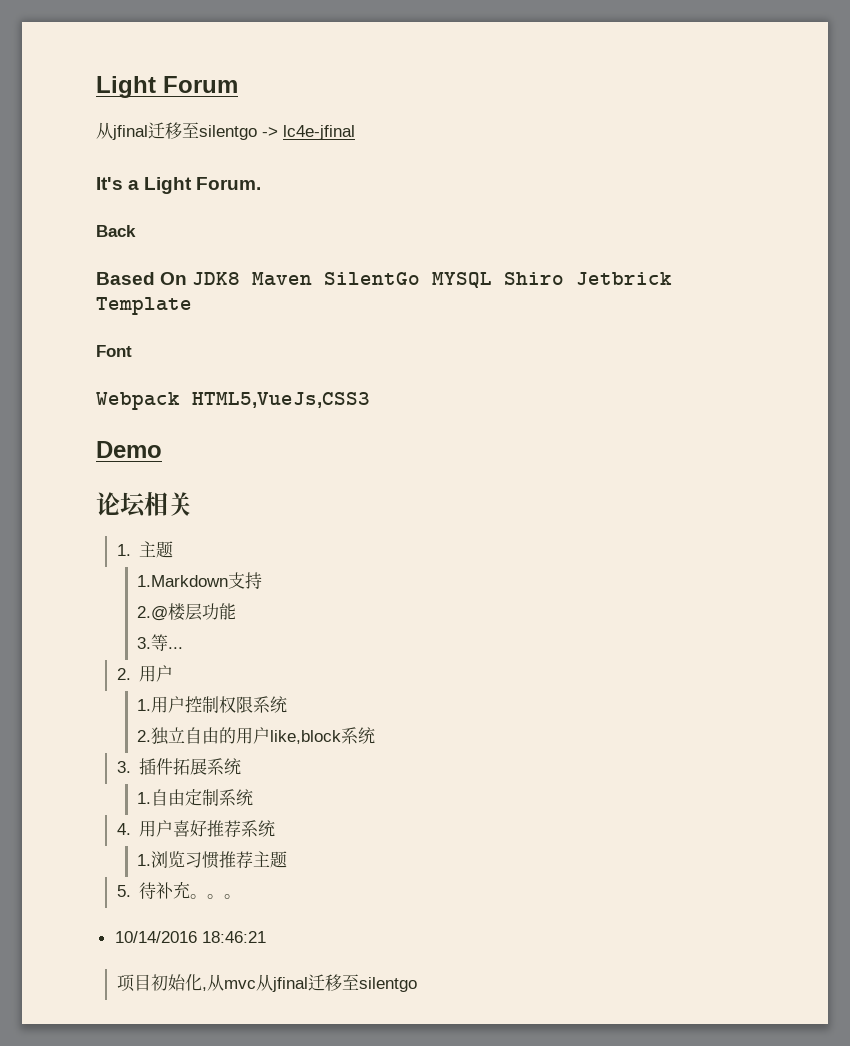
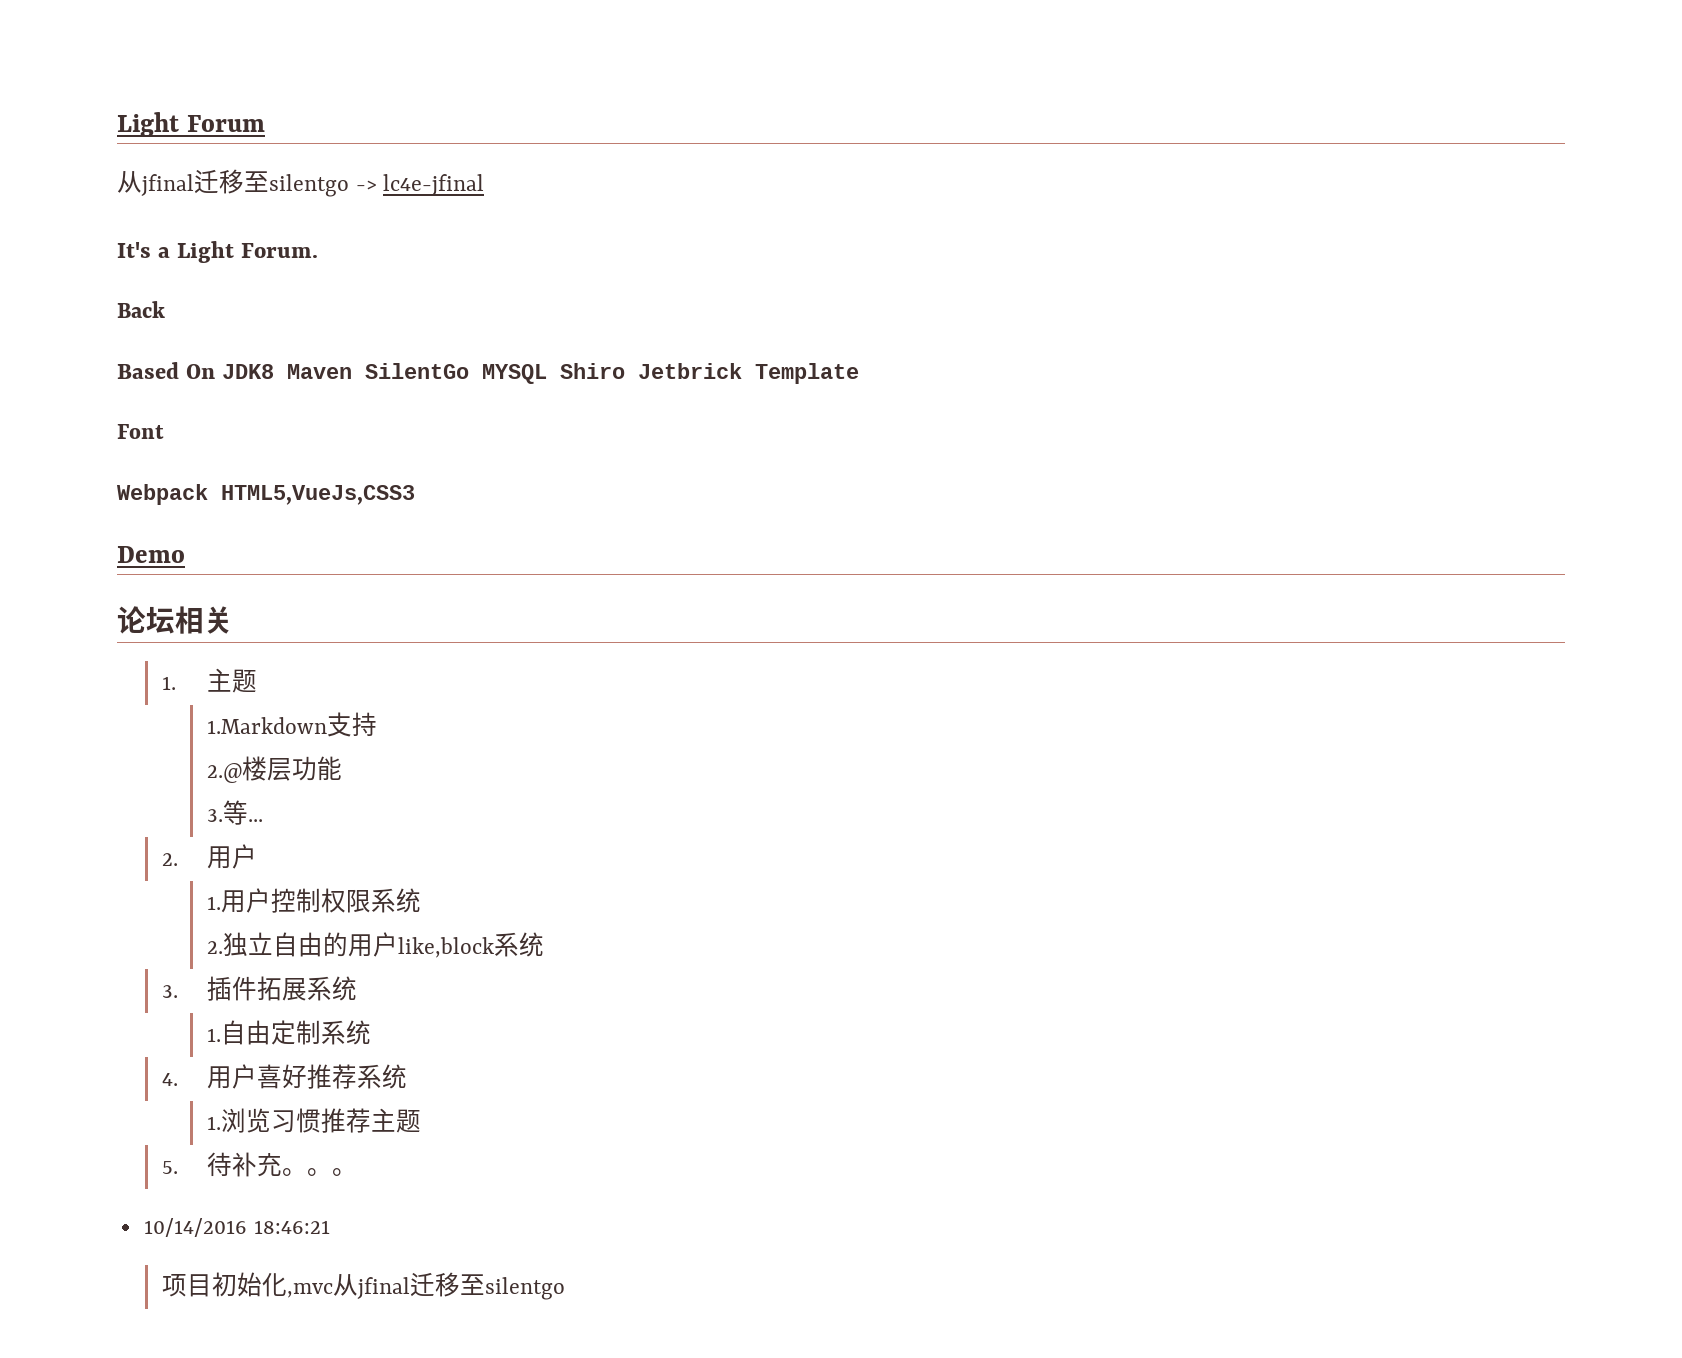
- 项目初始化,从mvc从jfinal迁移至silentgo
+ 项目初始化,mvc从jfinal迁移至silentgo

